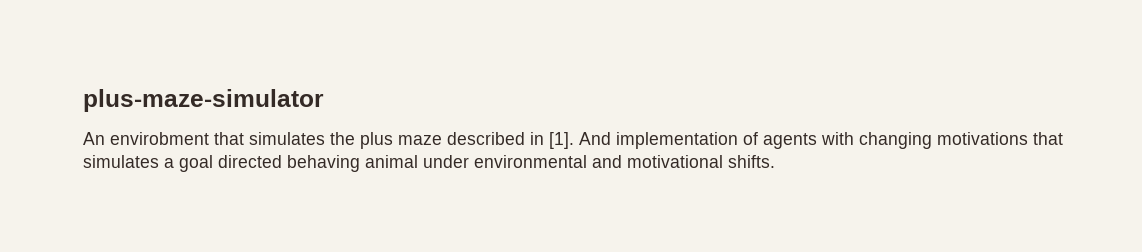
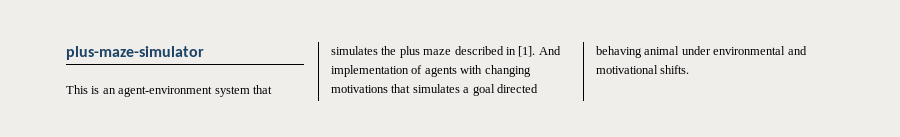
- An envirobment that simulates the plus maze described in [1].
+ This is an agent-environment system that simulates the plus maze described in [1].

